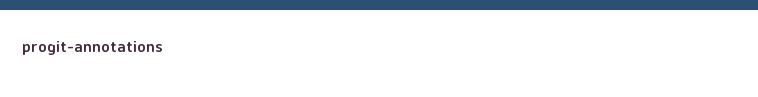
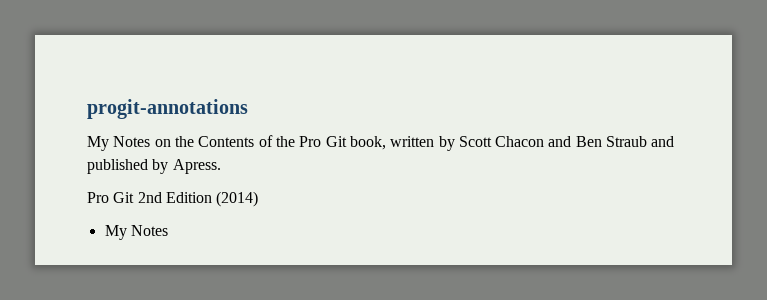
+ My Notes on the Contents of the Pro Git book, written by Scott Chacon and Ben Straub and published by Apress.
+ Pro Git 2nd Edition (2014)
+ My Notes

